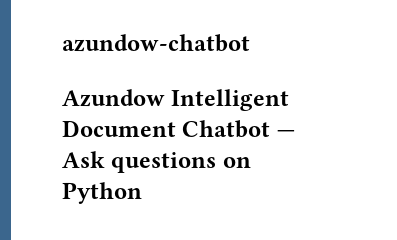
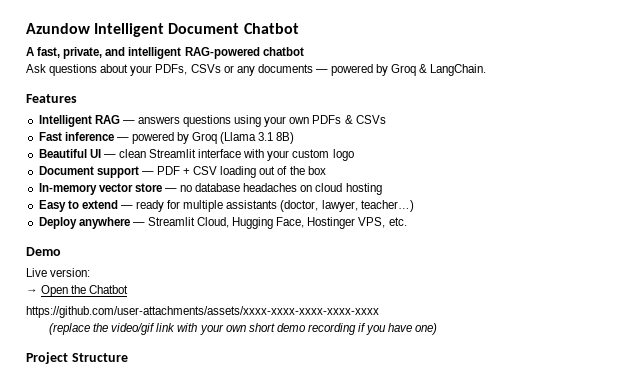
- azundow-chatbot
- Azundow Intelligent Document Chatbot — Ask questions on Python
+ Azundow Intelligent Document Chatbot
+ A fast, private, and intelligent RAG-powered chatbot
+ Ask questions about your PDFs, CSVs or any documents — powered by Groq & LangChain.
+ Features
+ Intelligent RAG — answers questions using your own PDFs & CSVs
+ Fast inference — powered by Groq (Llama 3.1 8B)
+ Beautiful UI — clean Streamlit interface with your custom logo
+ Document support — PDF + CSV loading out of the box
+ In-memory vector store — no database headaches on cloud hosting
+ Easy to extend — ready for multiple assistants (doctor, lawyer, teacher…)
+ Deploy anywhere — Streamlit Cloud, Hugging Face, Hostinger VPS, etc.
+ Demo
+ Live version:
+ → Open the Chatbot
+ https://github.com/user-attachments/assets/xxxx-xxxx-xxxx-xxxx-xxxx
+ (replace the video/gif link with your own short demo recording if you have one)
+ Project Structure

